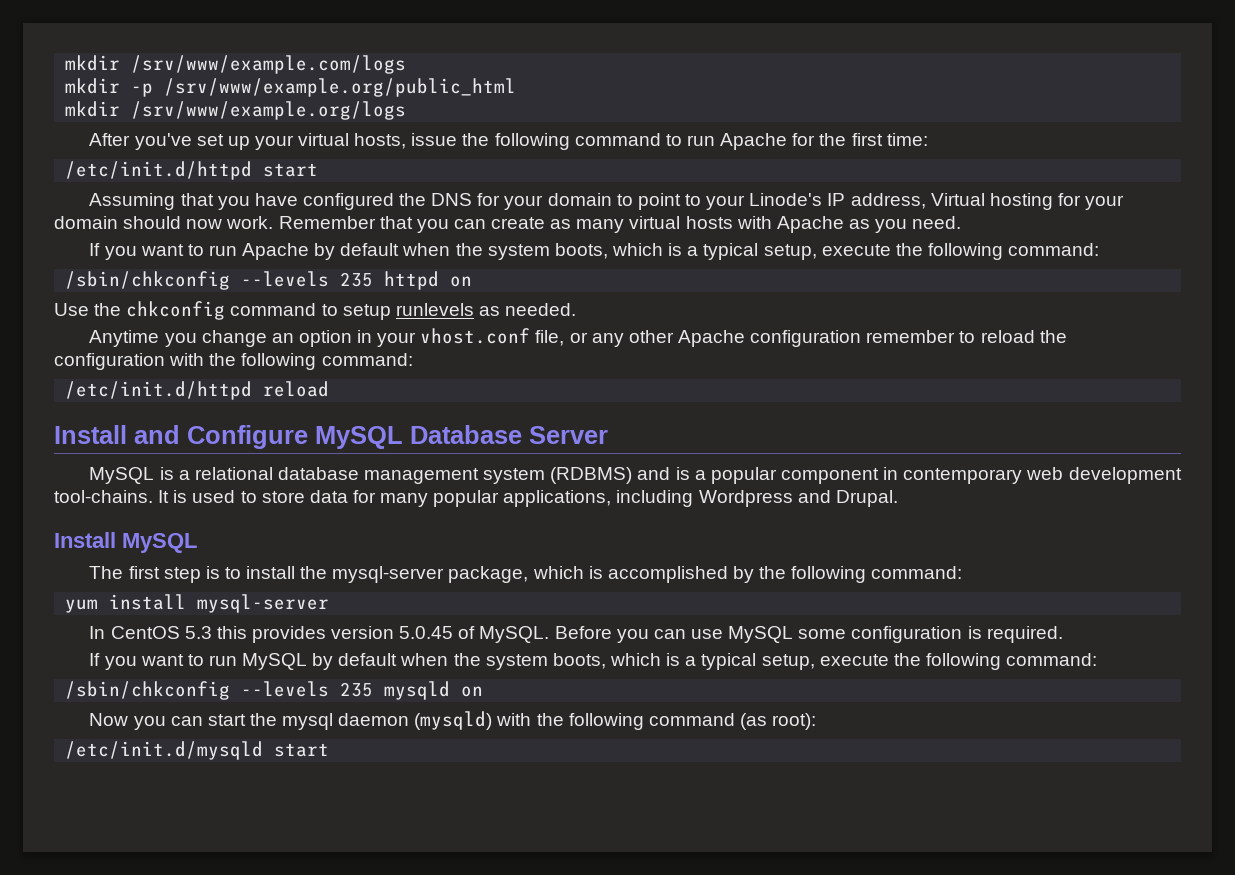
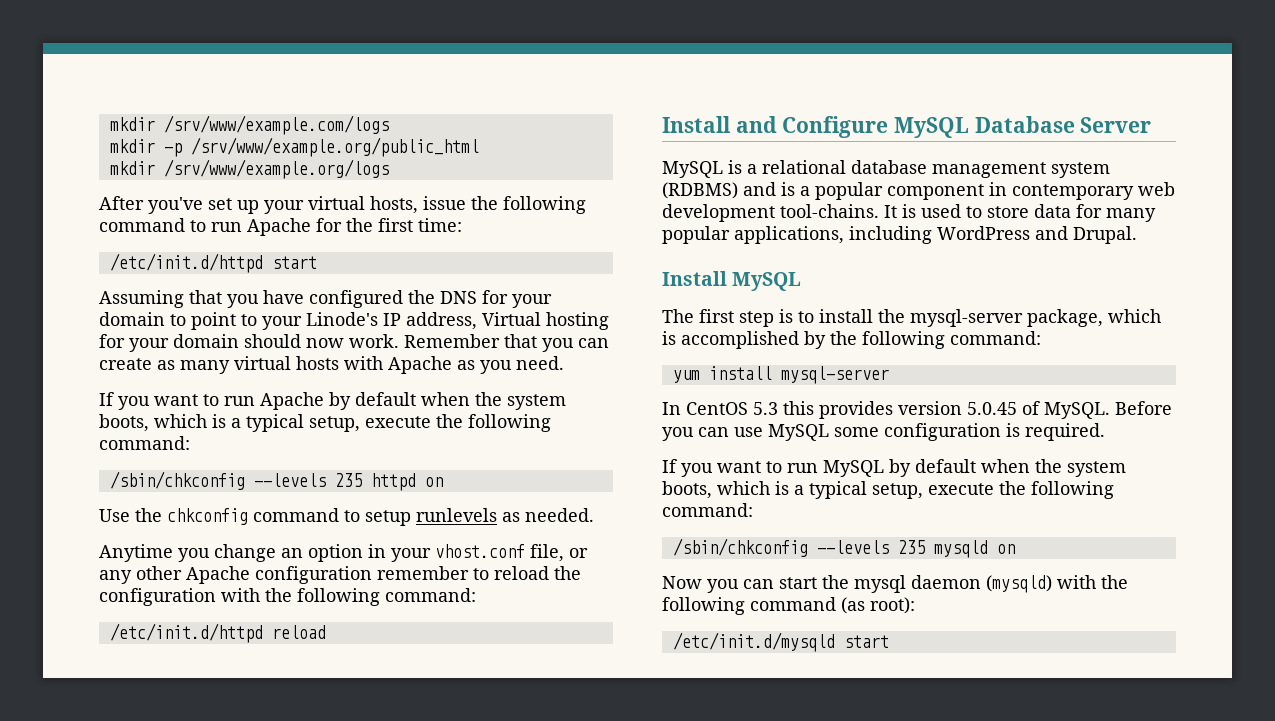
- It is used to store data for many popular applications, including Wordpress and Drupal.
+ It is used to store data for many popular applications, including WordPress and Drupal.

